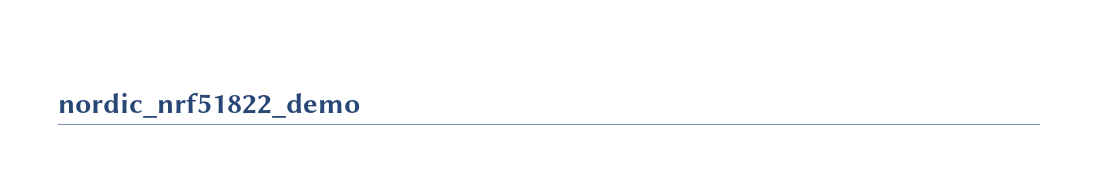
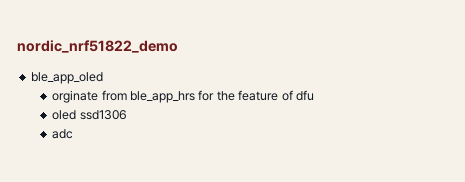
+ ble_app_oled
+ orginate from ble_app_hrs for the feature of dfu
+ oled ssd1306
+ adc

